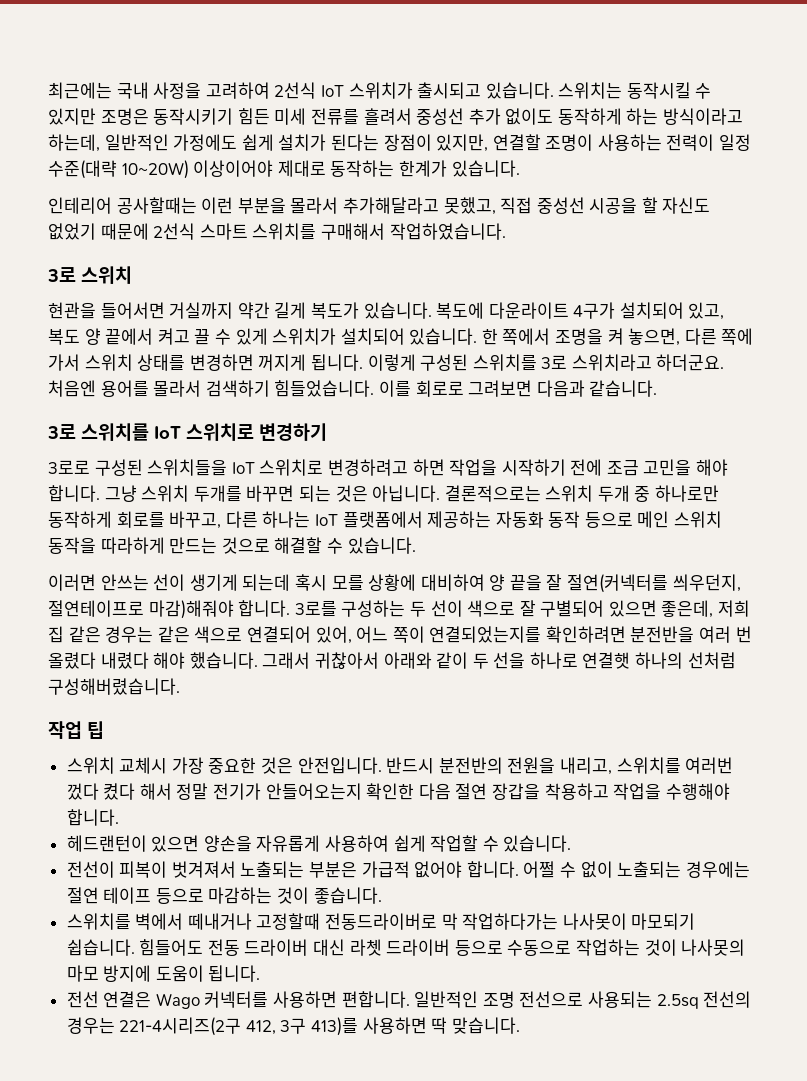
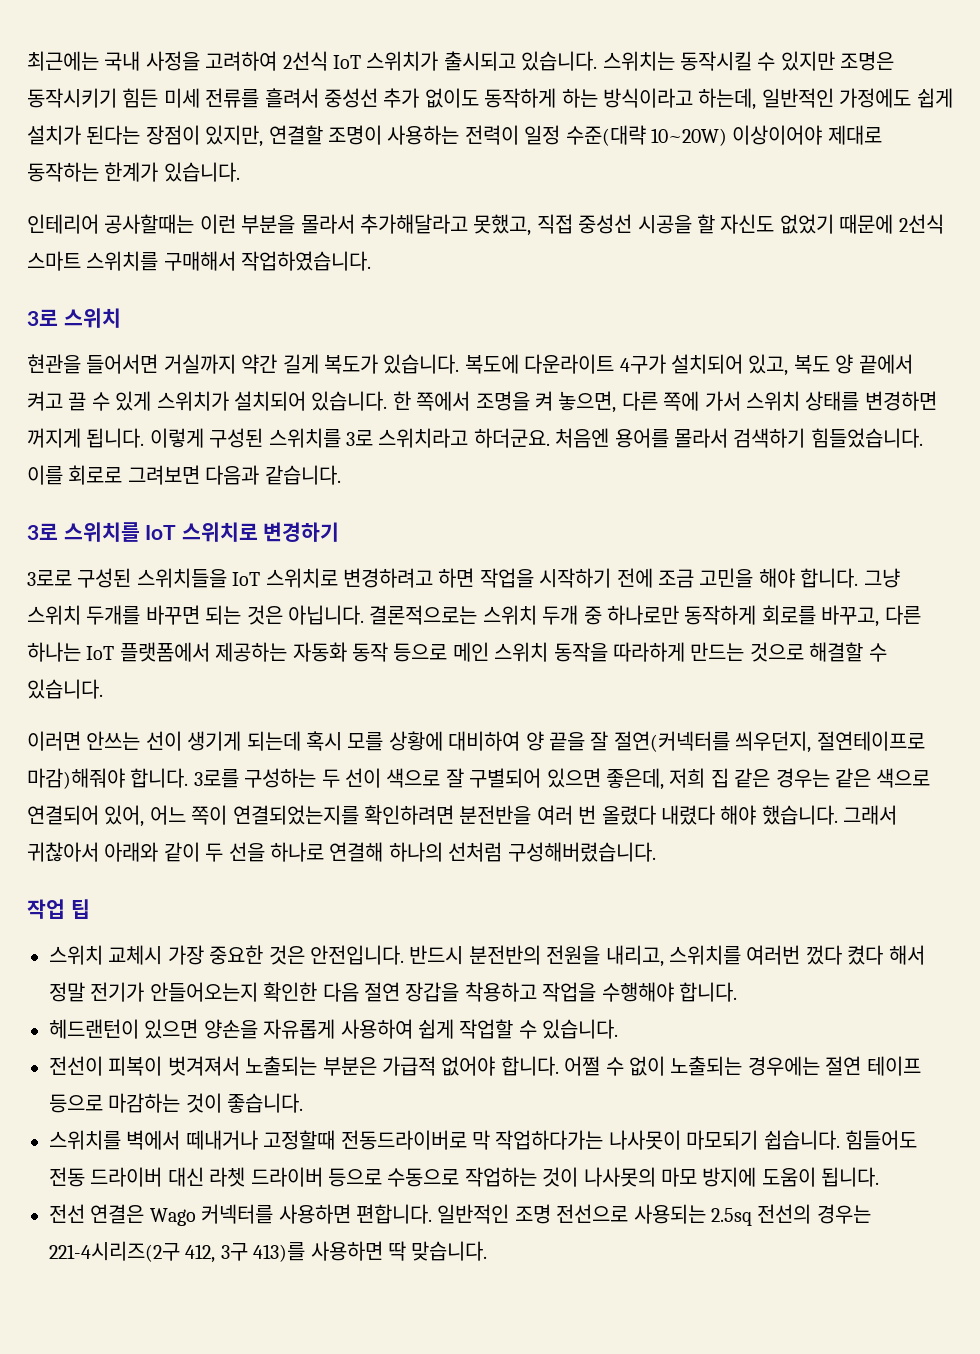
- 그래서 귀찮아서 아래와 같이 두 선을 하나로 연결햇 하나의 선처럼 구성해버렸습니다.
+ 그래서 귀찮아서 아래와 같이 두 선을 하나로 연결해 하나의 선처럼 구성해버렸습니다.

